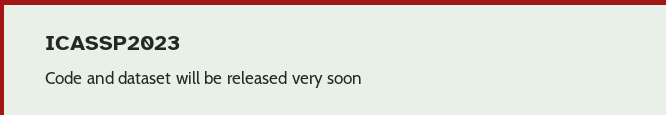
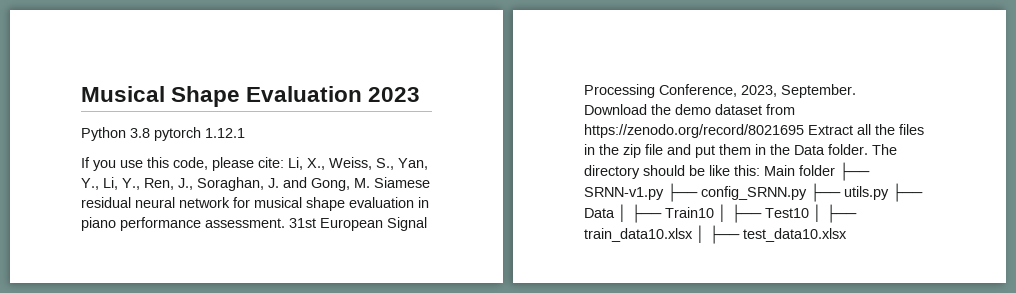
- ICASSP2023
- Code and dataset will be released very soon
+ Musical Shape Evaluation 2023
+ Python 3.8 pytorch 1.12.1
+ If you use this code, please cite: Li, X., Weiss, S., Yan, Y., Li, Y., Ren, J., Soraghan, J. and Gong, M. Siamese residual neural network for musical shape evaluation in piano performance assessment. 31st European Signal Processing Conference, 2023, September.
+ Download the demo dataset from https://zenodo.org/record/8021695 Extract all the files in the zip file and put them in the Data folder. The directory should be like this: Main folder ├── SRNN-v1.py ├── config_SRNN.py ├── utils.py ├── Data │ ├── Train10 │ ├── Test10 │ ├── train_data10.xlsx │ ├── test_data10.xlsx

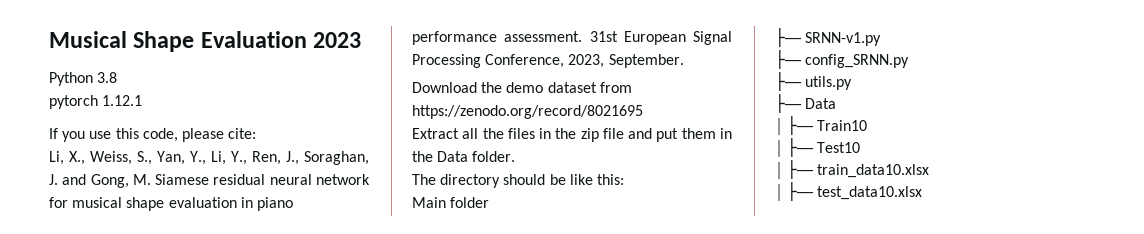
- Python 3.8 pytorch 1.12.1
+ Python 3.8
+ pytorch 1.12.1
- If you use this code, please cite: Li, X., Weiss, S., Yan, Y., Li, Y., Ren, J., Soraghan, J. and Gong, M. Siamese residual neural network for musical shape evaluation in piano performance assessment.
+ If you use this code, please cite:
+ Li, X., Weiss, S., Yan, Y., Li, Y., Ren, J., Soraghan, J. and Gong, M. Siamese residual neural network for musical shape evaluation in piano performance assessment.
- Download the demo dataset from https://zenodo.org/record/8021695 Extract all the files in the zip file and put them in the Data folder. The directory should be like this: Main folder ├── SRNN-v1.py ├── config_SRNN.py ├── utils.py ├── Data │ ├── Train10 │ ├── Test10 │ ├── train_data10.xlsx │ ├── test_data10.xlsx
+ Download the demo dataset from https://zenodo.org/record/8021695
+ Extract all the files in the zip file and put them in the Data folder.
+ The directory should be like this:
+ Main folder
+ ├── SRNN-v1.py
+ ├── config_SRNN.py
+ ├── utils.py
+ ├── Data
+ │ ├── Train10
+ │ ├── Test10
+ │ ├── train_data10.xlsx
+ │ ├── test_data10.xlsx

